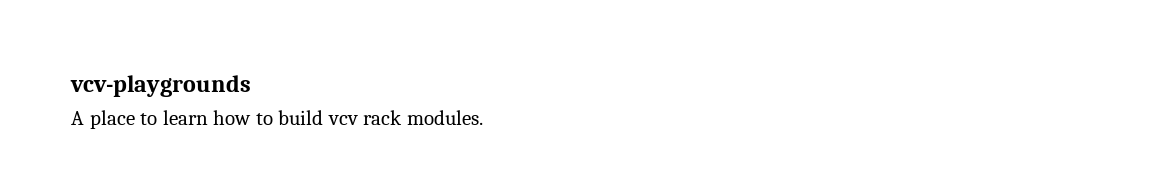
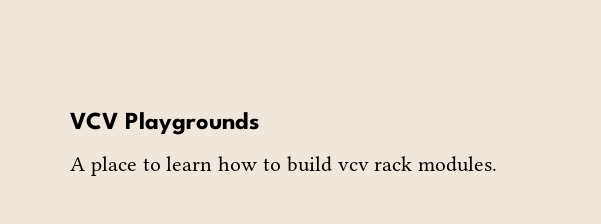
- vcv-playgrounds
+ VCV Playgrounds

